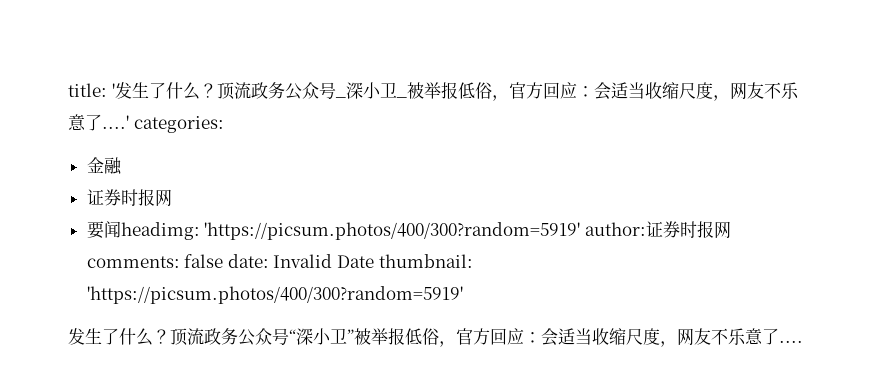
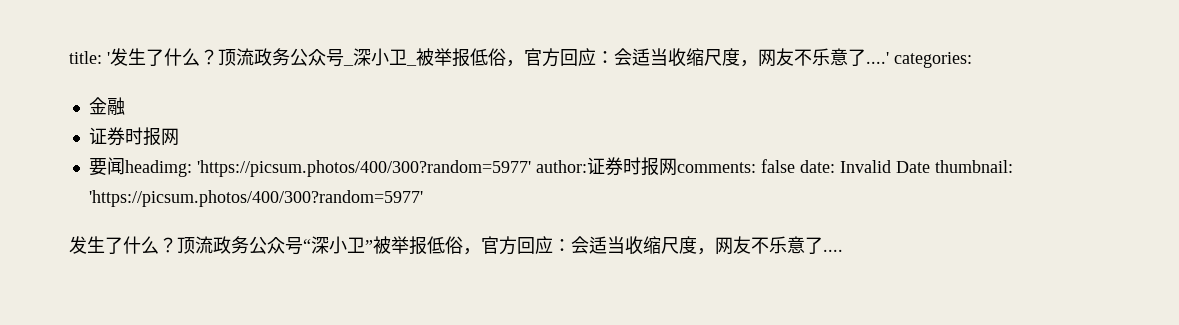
- 要闻headimg: 'https://picsum.photos/400/300?random=5919' author:证券时报网comments: false date: Invalid Date thumbnail: 'https://picsum.photos/400/300?random=5919'
+ 要闻headimg: 'https://picsum.photos/400/300?random=5977' author:证券时报网comments: false date: Invalid Date thumbnail: 'https://picsum.photos/400/300?random=5977'

